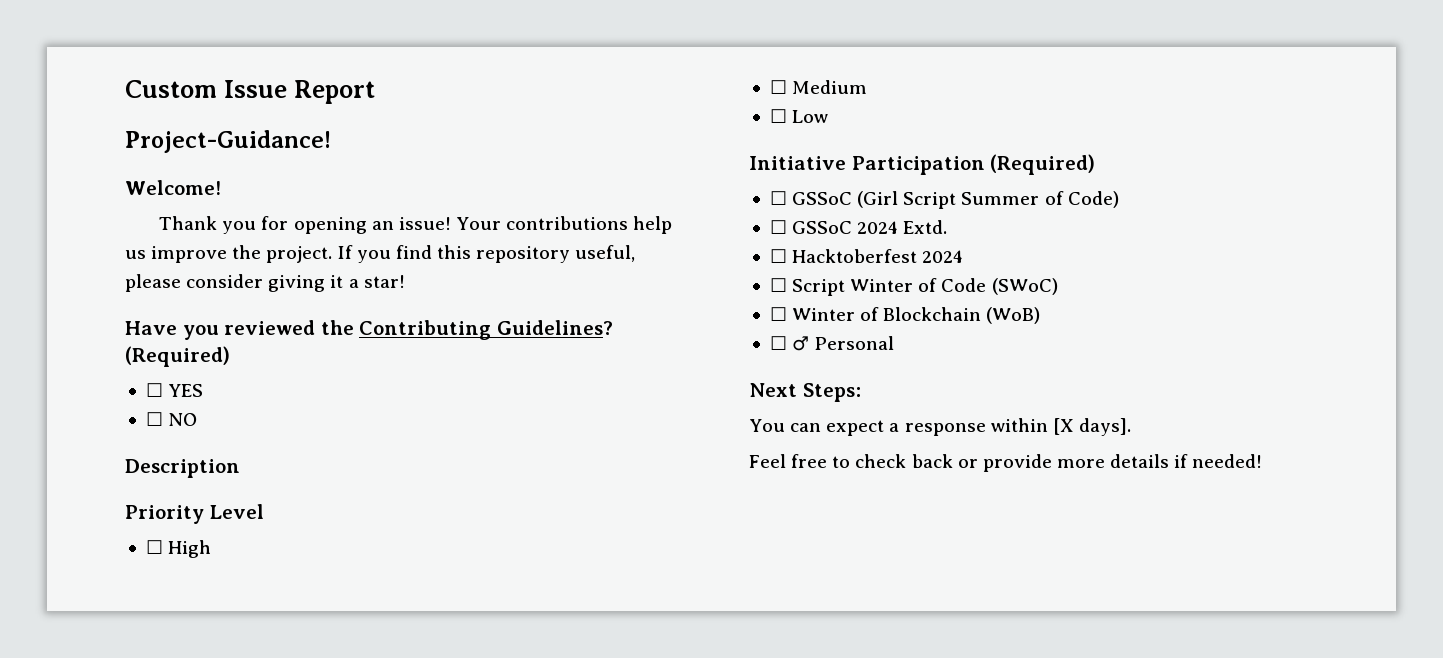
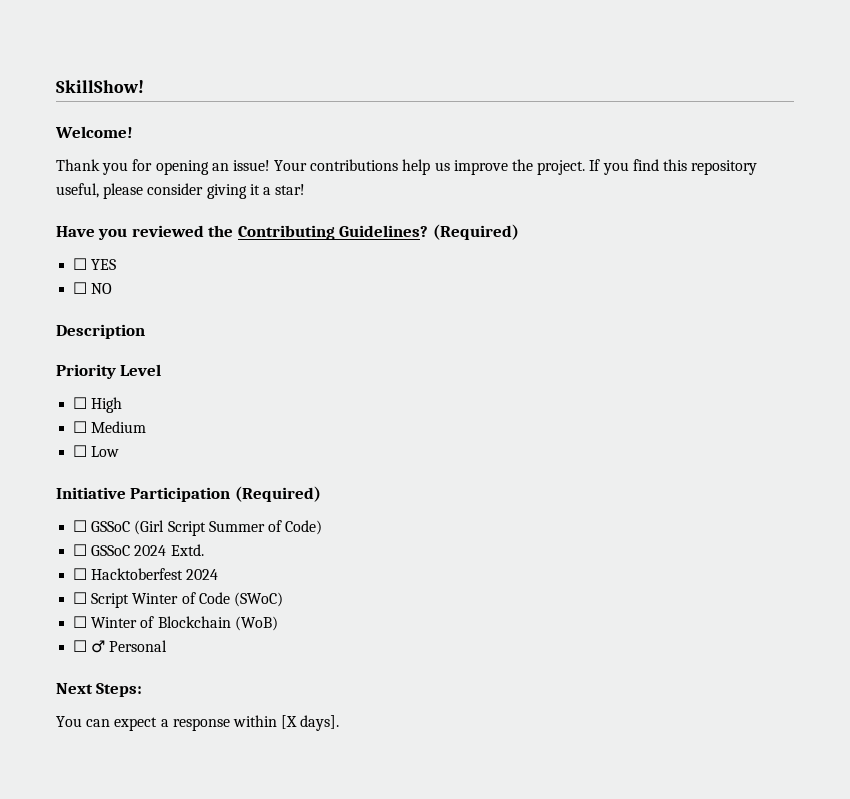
- Custom Issue Report
- Project-Guidance!
+ SkillShow!
- Feel free to check back or provide more details if needed!

